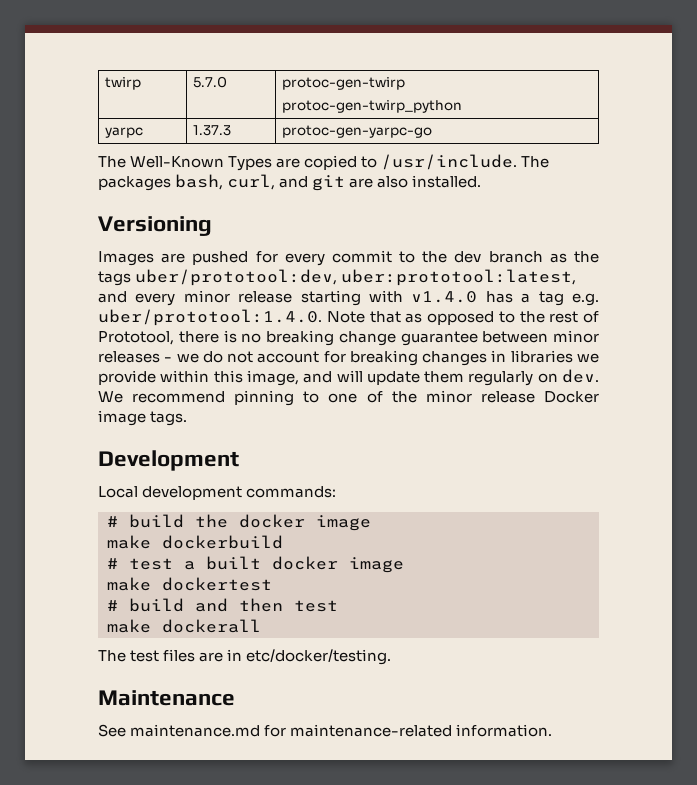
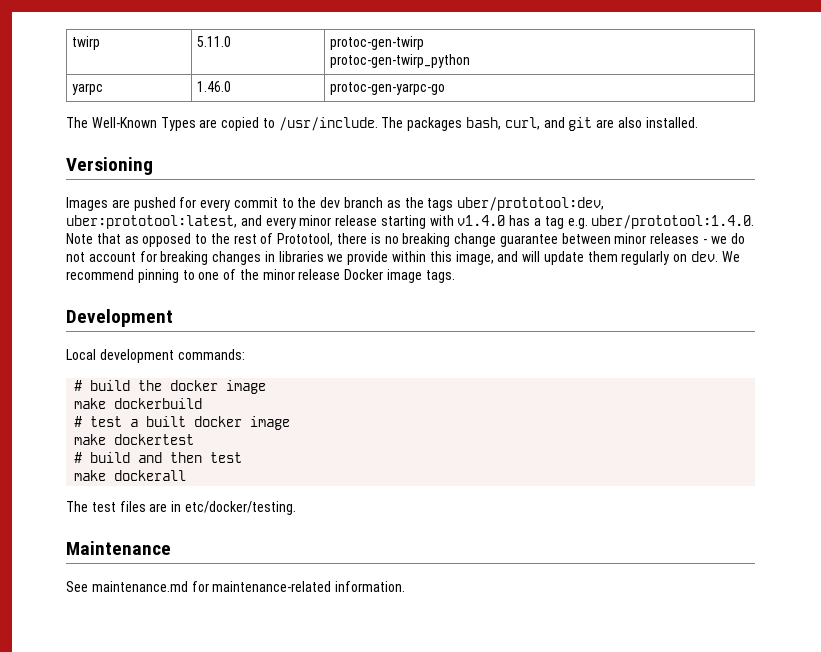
- twirp | 5.7.0 | protoc-gen-twirp
+ twirp | 5.11.0 | protoc-gen-twirp
- yarpc | 1.37.3 | protoc-gen-yarpc-go
+ yarpc | 1.46.0 | protoc-gen-yarpc-go

